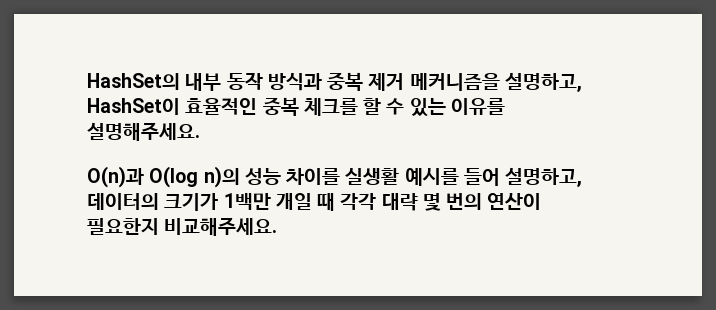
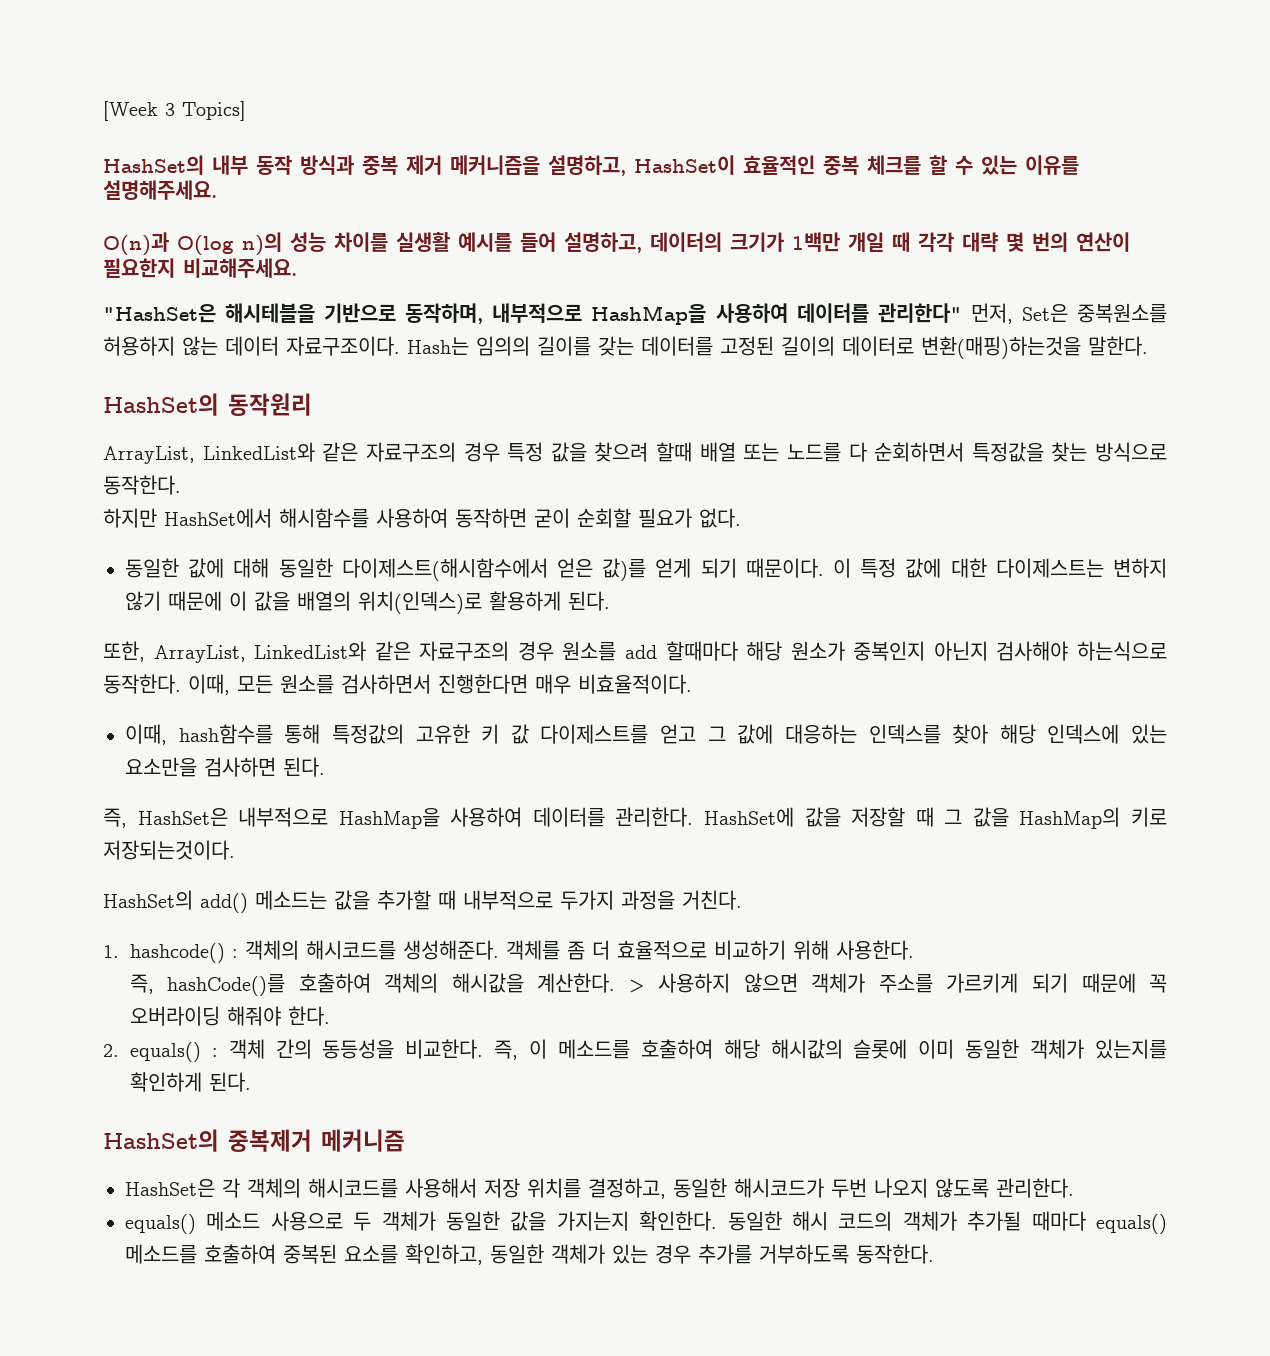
+ [Week 3 Topics]
+ "HashSet은 해시테블을 기반으로 동작하며, 내부적으로 HashMap을 사용하여 데이터를 관리한다" 먼저, Set은 중복원소를 허용하지 않는 데이터 자료구조이다. Hash는 임의의 길이를 갖는 데이터를 고정된 길이의 데이터로 변환(매핑)하는것을 말한다.
+ HashSet의 동작원리
+ ArrayList, LinkedList와 같은 자료구조의 경우 특정 값을 찾으려 할때 배열 또는 노드를 다 순회하면서 특정값을 찾는 방식으로 동작한다.
+ 하지만 HashSet에서 해시함수를 사용하여 동작하면 굳이 순회할 필요가 없다.
+ 동일한 값에 대해 동일한 다이제스트(해시함수에서 얻은 값)를 얻게 되기 때문이다. 이 특정 값에 대한 다이제스트는 변하지 않기 때문에 이 값을 배열의 위치(인덱스)로 활용하게 된다.
+ 또한, ArrayList, LinkedList와 같은 자료구조의 경우 원소를 add 할때마다 해당 원소가 중복인지 아닌지 검사해야 하는식으로 동작한다. 이때, 모든 원소를 검사하면서 진행한다면 매우 비효율적이다.
+ 이때, hash함수를 통해 특정값의 고유한 키 값 다이제스트를 얻고 그 값에 대응하는 인덱스를 찾아 해당 인덱스에 있는 요소만을 검사하면 된다.
+ 즉, HashSet은 내부적으로 HashMap을 사용하여 데이터를 관리한다. HashSet에 값을 저장할 때 그 값을 HashMap의 키로 저장되는것이다.
+ HashSet의 add() 메소드는 값을 추가할 때 내부적으로 두가지 과정을 거친다.
+ 1. hashcode() : 객체의 해시코드를 생성해준다. 객체를 좀 더 효율적으로 비교하기 위해 사용한다.
+ 즉, hashCode()를 호출하여 객체의 해시값을 계산한다. > 사용하지 않으면 객체가 주소를 가르키게 되기 때문에 꼭 오버라이딩 해줘야 한다.
+ 2. equals() : 객체 간의 동등성을 비교한다. 즉, 이 메소드를 호출하여 해당 해시값의 슬롯에 이미 동일한 객체가 있는지를 확인하게 된다.
+ HashSet의 중복제거 메커니즘
+ HashSet은 각 객체의 해시코드를 사용해서 저장 위치를 결정하고, 동일한 해시코드가 두번 나오지 않도록 관리한다.
+ equals() 메소드 사용으로 두 객체가 동일한 값을 가지는지 확인한다. 동일한 해시 코드의 객체가 추가될 때마다 equals() 메소드를 호출하여 중복된 요소를 확인하고, 동일한 객체가 있는 경우 추가를 거부하도록 동작한다.

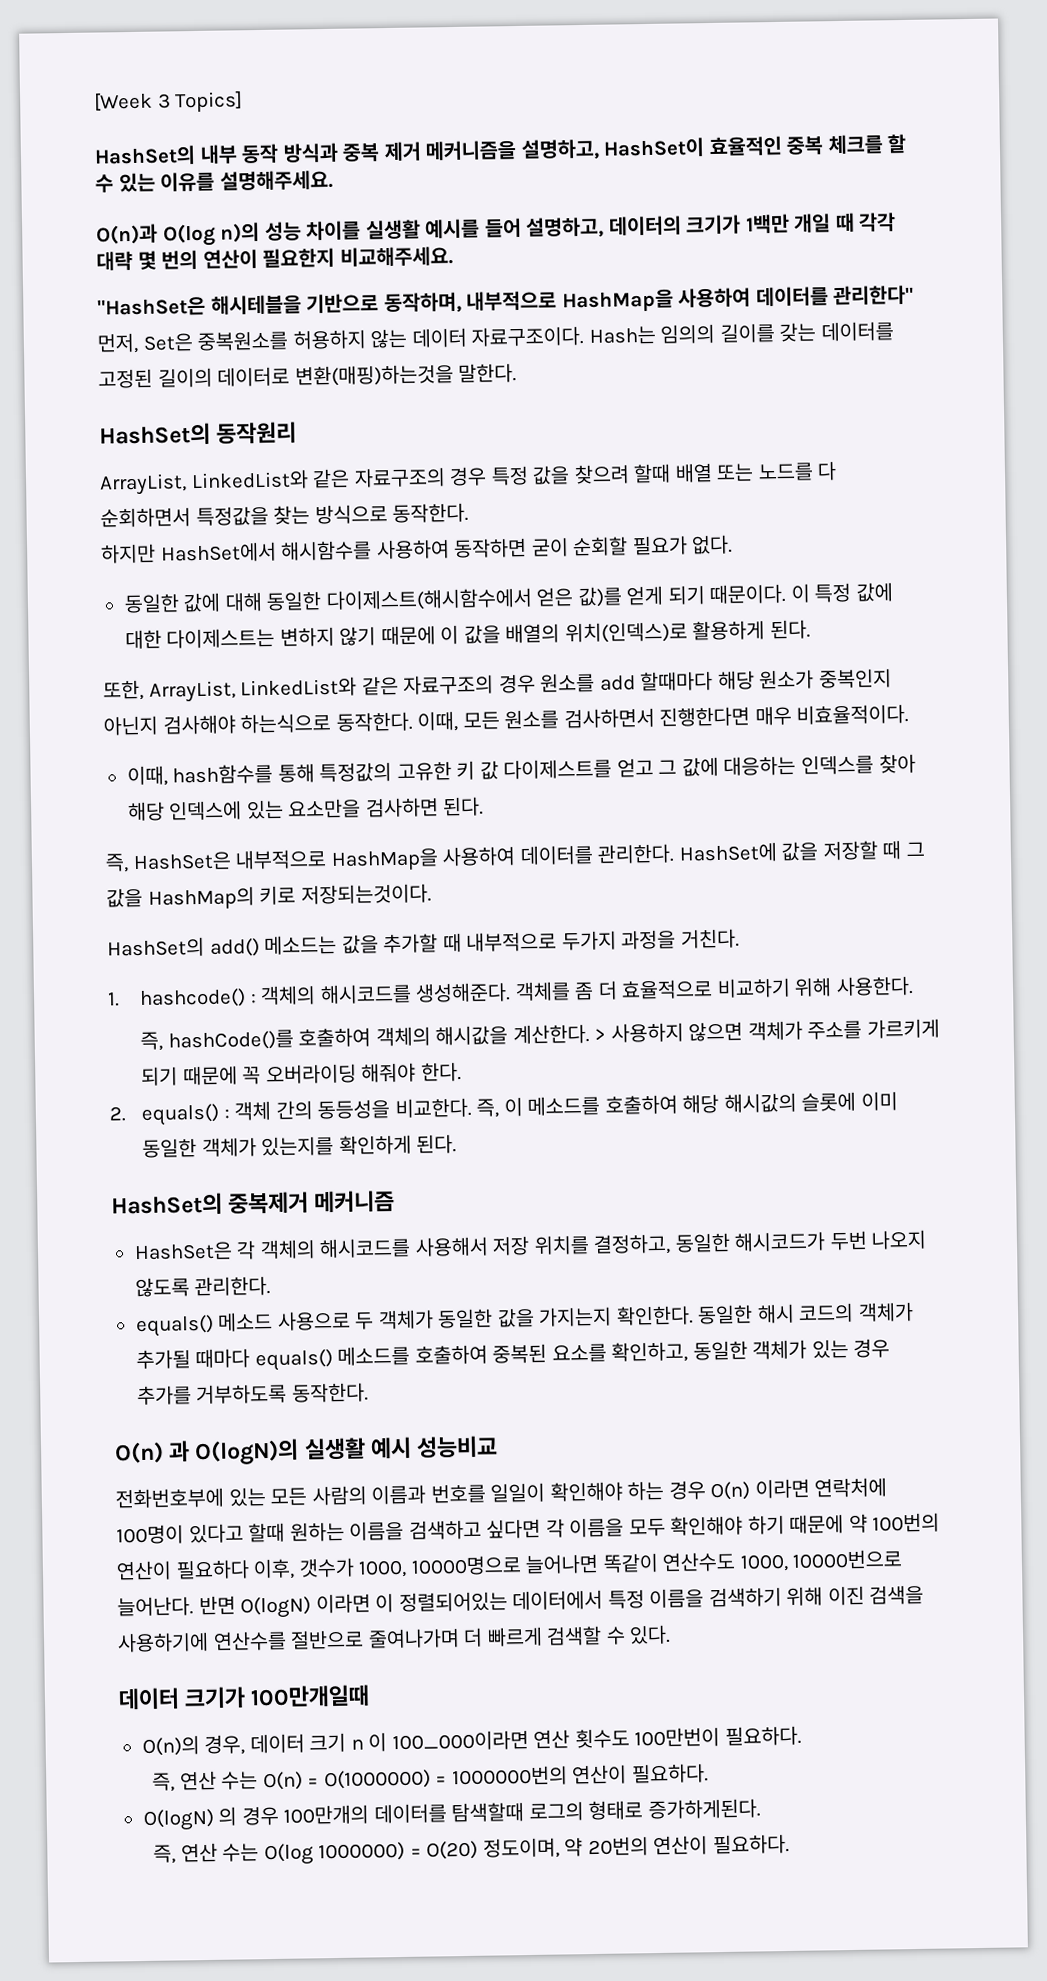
+ O(n) 과 O(logN)의 실생활 예시 성능비교
+ 전화번호부에 있는 모든 사람의 이름과 번호를 일일이 확인해야 하는 경우 O(n) 이라면 연락처에 100명이 있다고 할때 원하는 이름을 검색하고 싶다면 각 이름을 모두 확인해야 하기 때문에 약 100번의 연산이 필요하다 이후, 갯수가 1000, 10000명으로 늘어나면 똑같이 연산수도 1000, 10000번으로 늘어난다. 반면 O(logN) 이라면 이 정렬되어있는 데이터에서 특정 이름을 검색하기 위해 이진 검색을 사용하기에 연산수를 절반으로 줄여나가며 더 빠르게 검색할 수 있다.
+ 데이터 크기가 100만개일때
+ O(n)의 경우, 데이터 크기 n 이 100_000이라면 연산 횟수도 100만번이 필요하다.
+ 즉, 연산 수는 O(n) = O(1000000) = 1000000번의 연산이 필요하다.
+ O(logN) 의 경우 100만개의 데이터를 탐색할때 로그의 형태로 증가하게된다.
+ 즉, 연산 수는 O(log 1000000) = O(20) 정도이며, 약 20번의 연산이 필요하다.

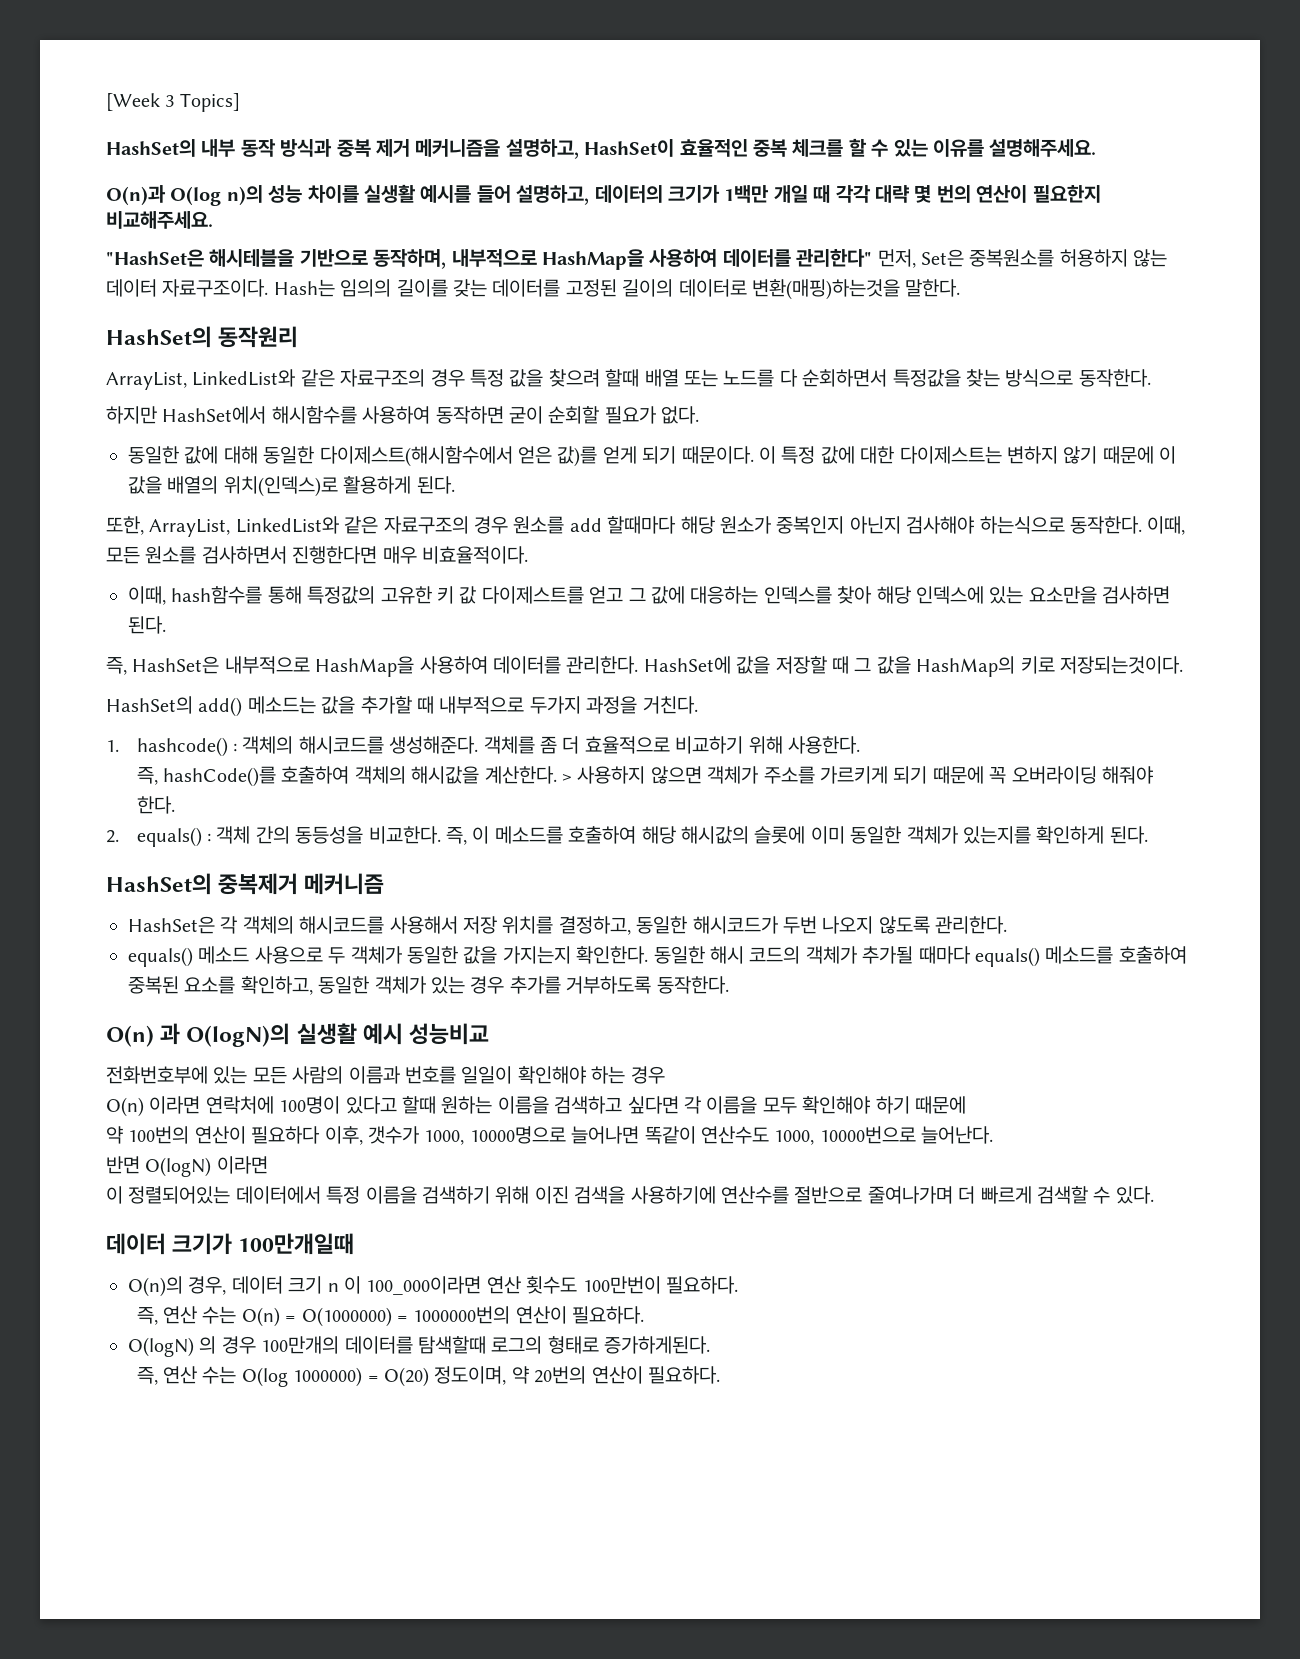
- 전화번호부에 있는 모든 사람의 이름과 번호를 일일이 확인해야 하는 경우 O(n) 이라면 연락처에 100명이 있다고 할때 원하는 이름을 검색하고 싶다면 각 이름을 모두 확인해야 하기 때문에 약 100번의 연산이 필요하다 이후, 갯수가 1000, 10000명으로 늘어나면 똑같이 연산수도 1000, 10000번으로 늘어난다. 반면 O(logN) 이라면 이 정렬되어있는 데이터에서 특정 이름을 검색하기 위해 이진 검색을 사용하기에 연산수를 절반으로 줄여나가며 더 빠르게 검색할 수 있다.
+ 전화번호부에 있는 모든 사람의 이름과 번호를 일일이 확인해야 하는 경우
+ O(n) 이라면 연락처에 100명이 있다고 할때 원하는 이름을 검색하고 싶다면 각 이름을 모두 확인해야 하기 때문에
+ 약 100번의 연산이 필요하다 이후, 갯수가 1000, 10000명으로 늘어나면 똑같이 연산수도 1000, 10000번으로 늘어난다.
+ 반면 O(logN) 이라면
+ 이 정렬되어있는 데이터에서 특정 이름을 검색하기 위해 이진 검색을 사용하기에 연산수를 절반으로 줄여나가며 더 빠르게 검색할 수 있다.

